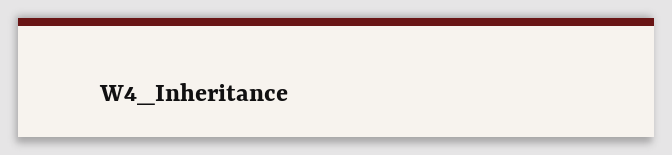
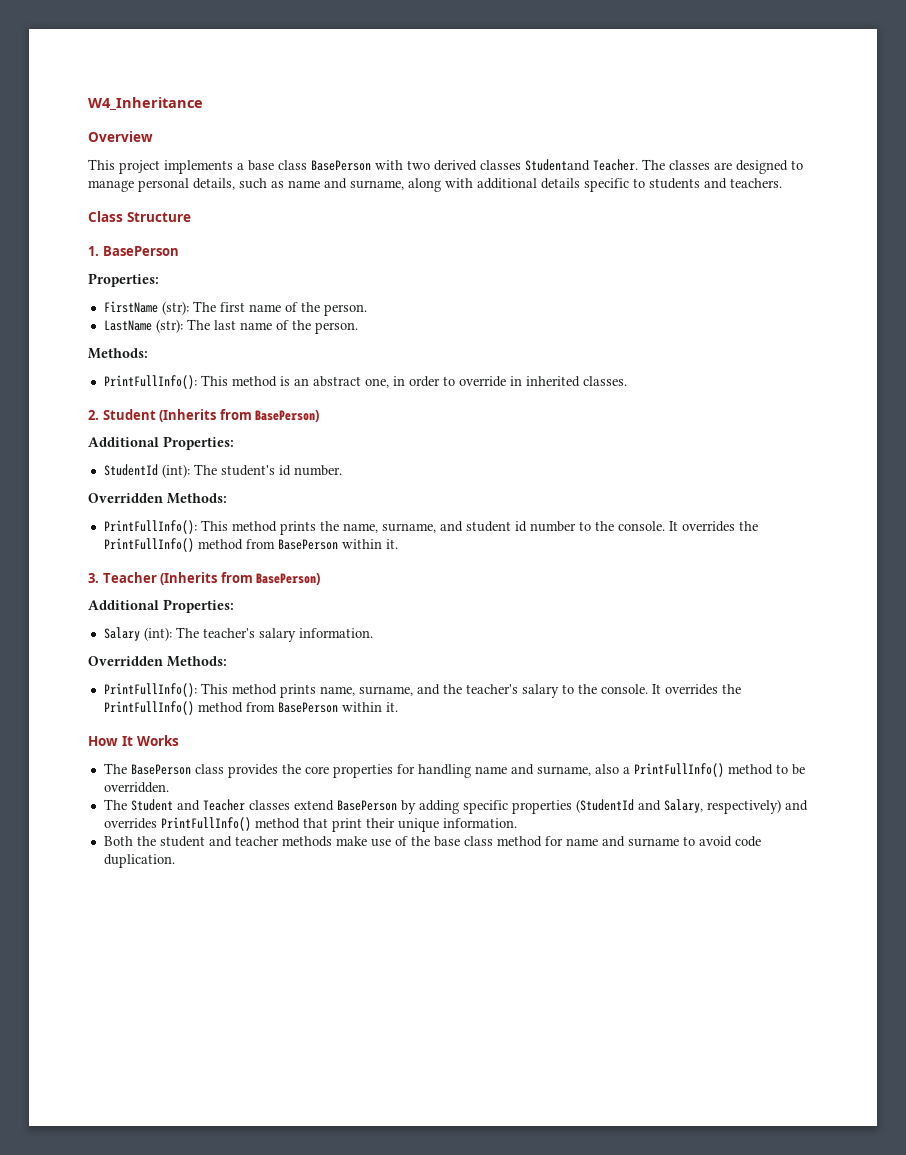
+ Overview
+ This project implements a base class BasePerson with two derived classes Studentand Teacher. The classes are designed to manage personal details, such as name and surname, along with additional details specific to students and teachers.
+ Class Structure
+ 1. BasePerson
+ Properties:
+ FirstName (str): The first name of the person.
+ LastName (str): The last name of the person.
+ Methods:
+ PrintFullInfo(): This method is an abstract one, in order to override in inherited classes.
+ 2. Student (Inherits from BasePerson)
+ Additional Properties:
+ StudentId (int): The student's id number.
+ Overridden Methods:
+ PrintFullInfo(): This method prints the name, surname, and student id number to the console. It overrides the PrintFullInfo() method from BasePerson within it.
+ 3. Teacher (Inherits from BasePerson)
+ Additional Properties:
+ Salary (int): The teacher's salary information.
+ Overridden Methods:
+ PrintFullInfo(): This method prints name, surname, and the teacher's salary to the console. It overrides the PrintFullInfo() method from BasePerson within it.
+ How It Works
+ The BasePerson class provides the core properties for handling name and surname, also a PrintFullInfo() method to be overridden.
+ The Student and Teacher classes extend BasePerson by adding specific properties (StudentId and Salary, respectively) and overrides PrintFullInfo() method that print their unique information.
+ Both the student and teacher methods make use of the base class method for name and surname to avoid code duplication.

